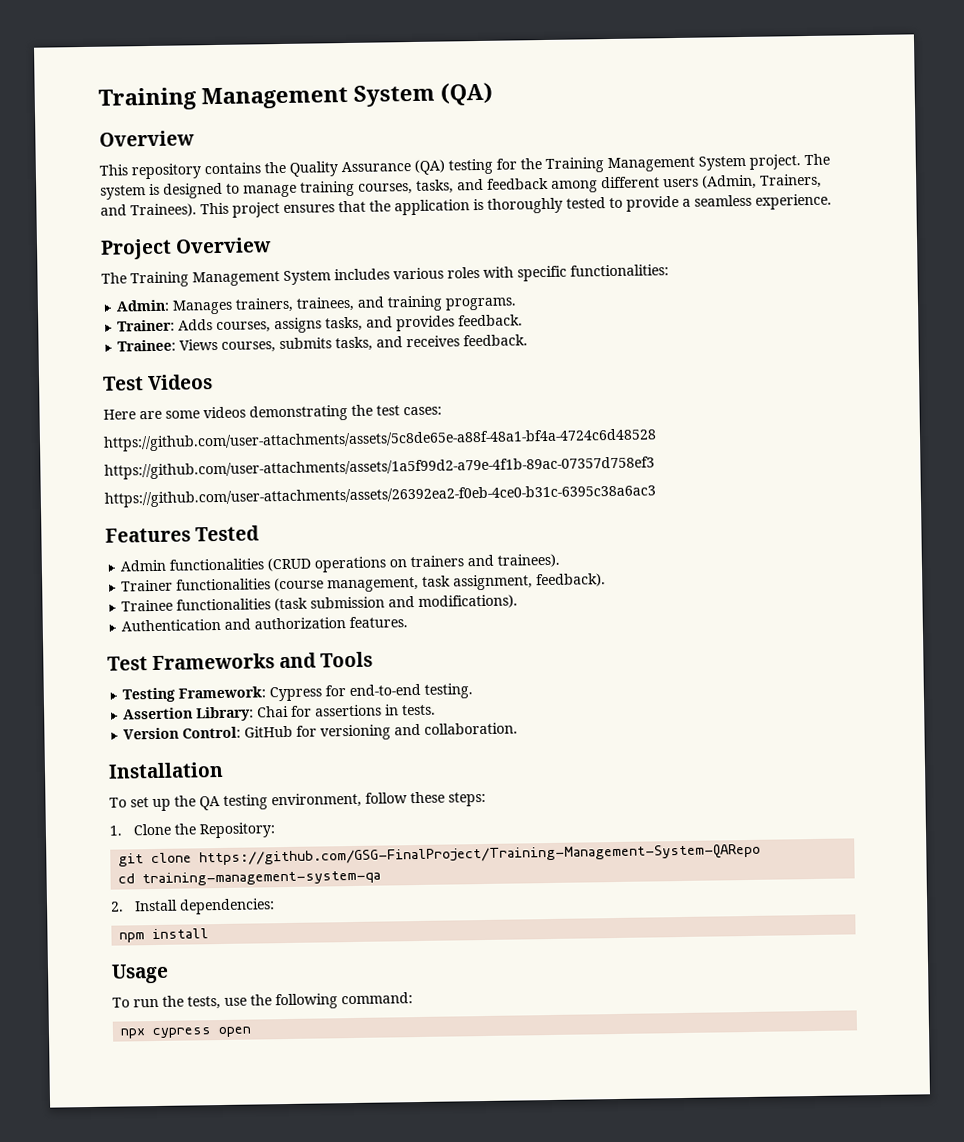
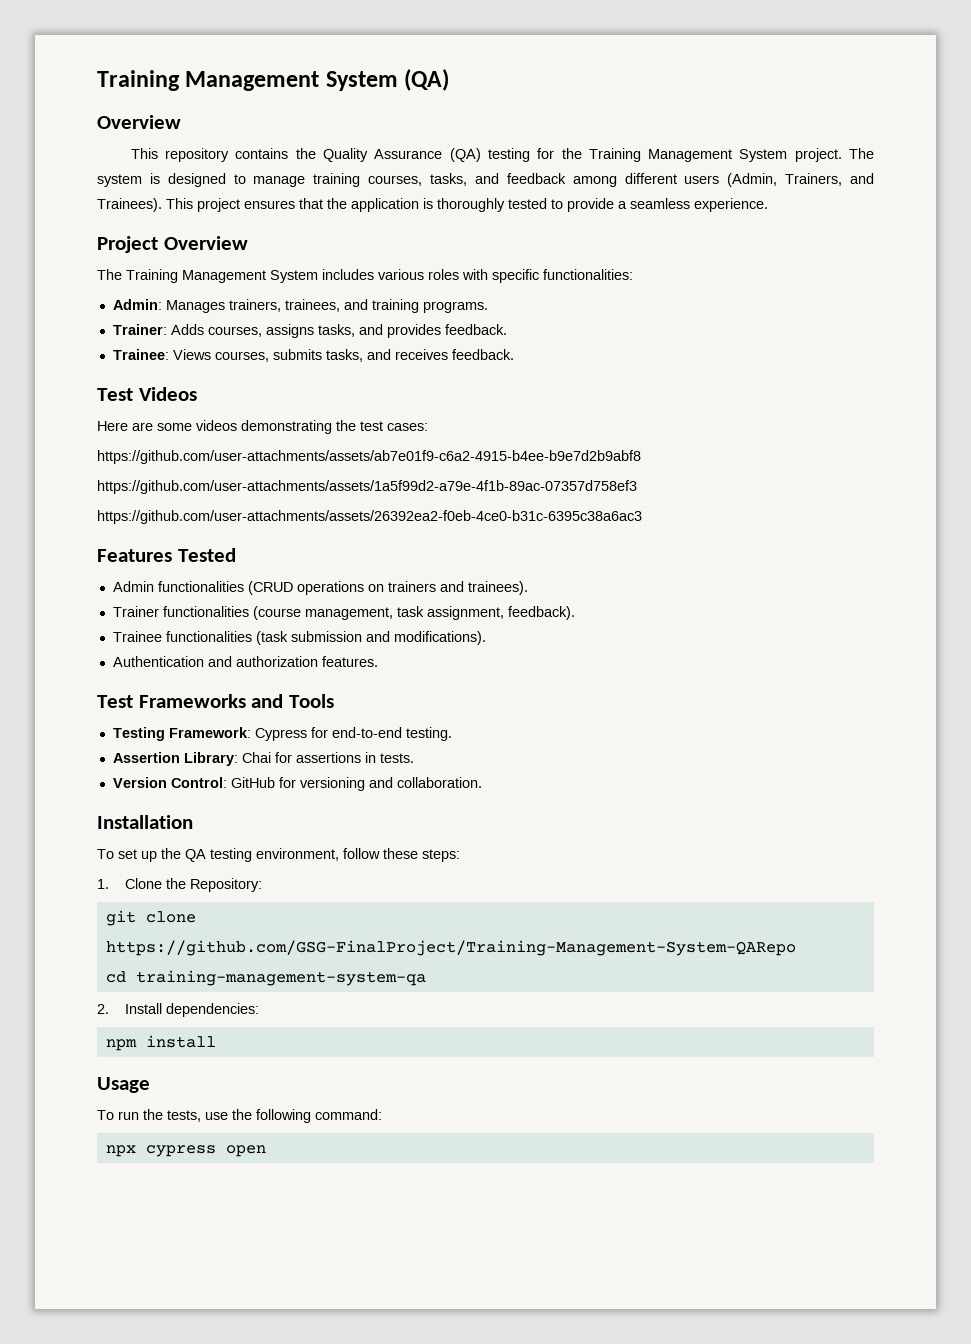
- https://github.com/user-attachments/assets/5c8de65e-a88f-48a1-bf4a-4724c6d48528
+ https://github.com/user-attachments/assets/ab7e01f9-c6a2-4915-b4ee-b9e7d2b9abf8

